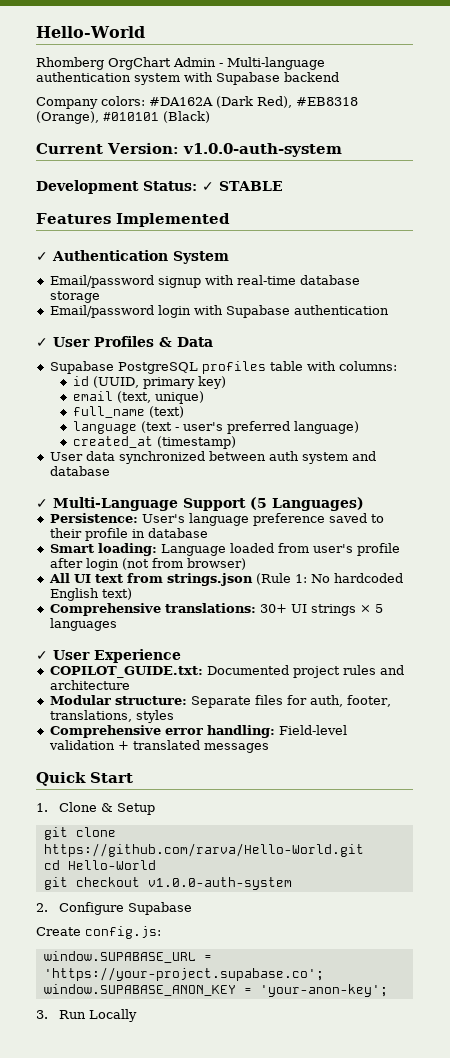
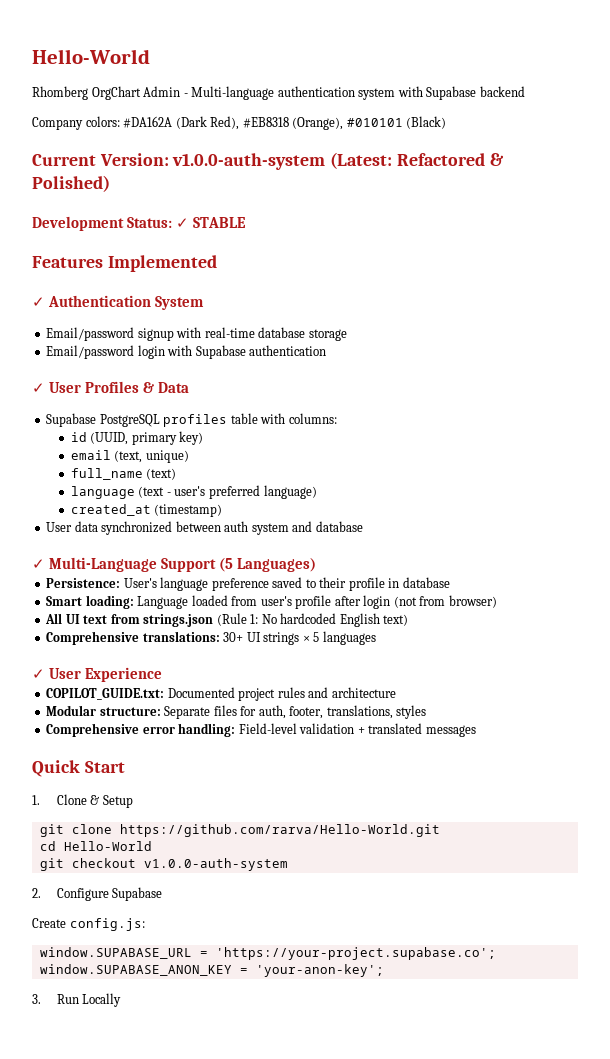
- Current Version: v1.0.0-auth-system
+ Current Version: v1.0.0-auth-system (Latest: Refactored & Polished)

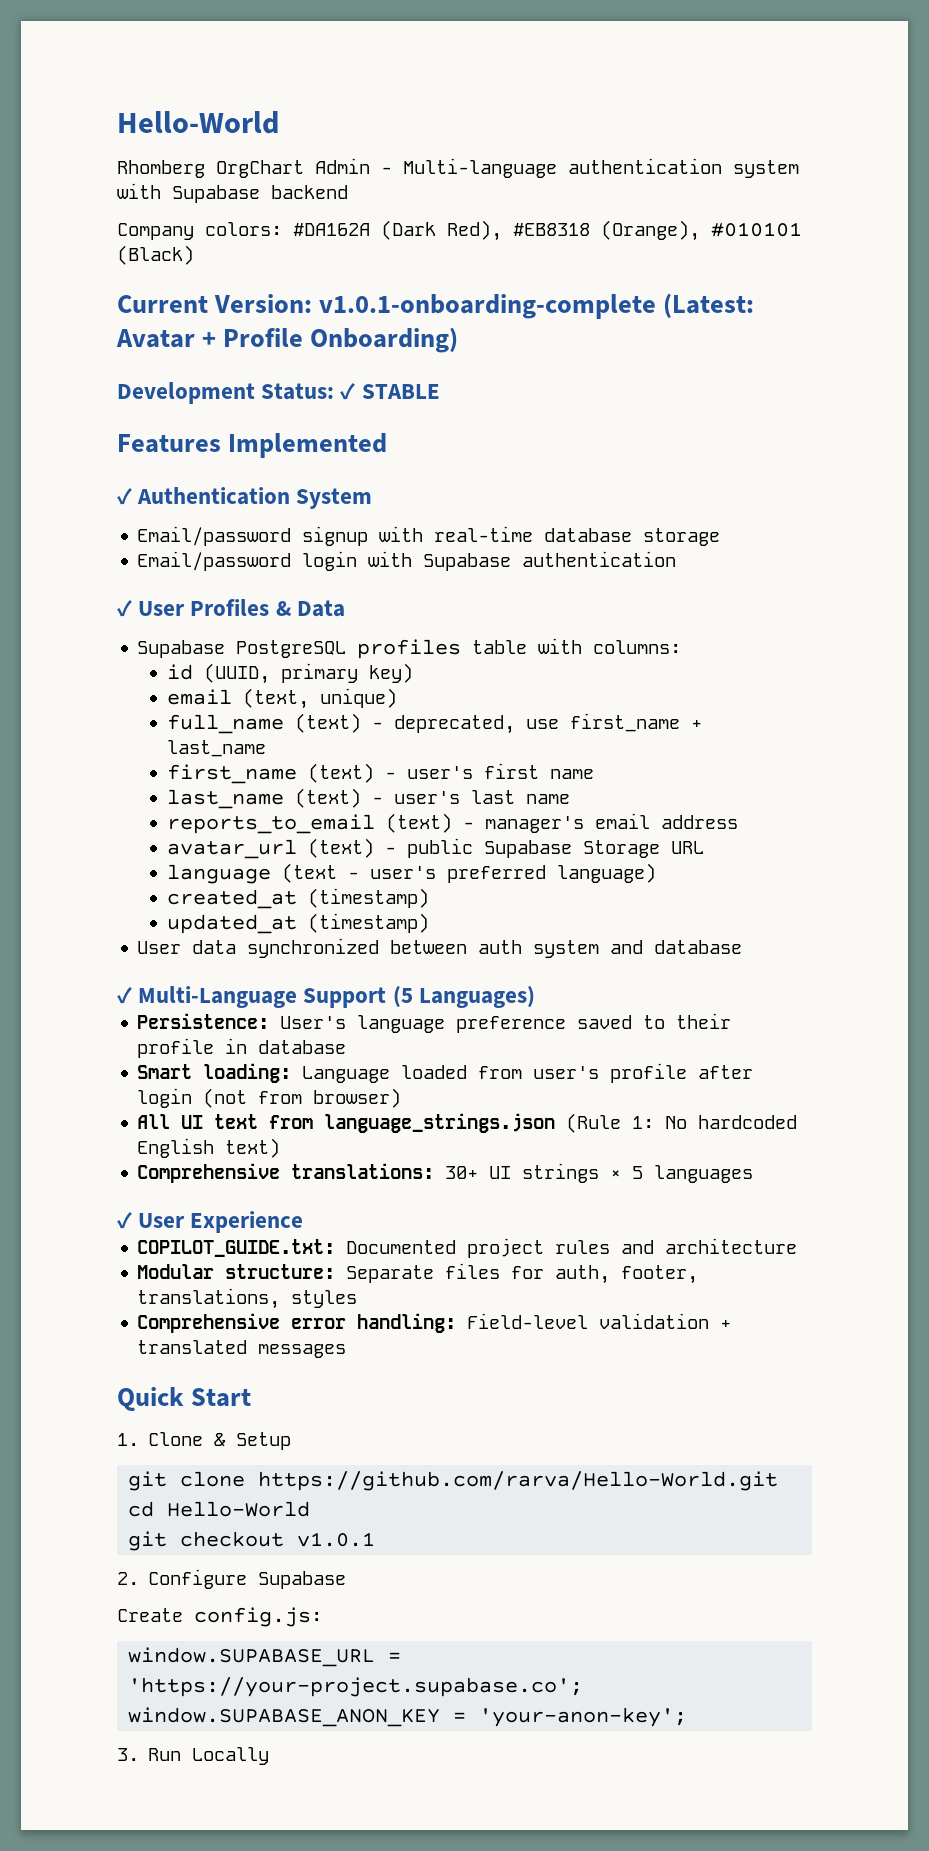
- Current Version: v1.0.0-auth-system (Latest: Refactored & Polished)
+ Current Version: v1.0.1-onboarding-complete (Latest: Avatar + Profile Onboarding)
- full_name (text)
+ full_name (text) - deprecated, use first_name + last_name
+ first_name (text) - user's first name
+ last_name (text) - user's last name
+ reports_to_email (text) - manager's email address
+ avatar_url (text) - public Supabase Storage URL
+ updated_at (timestamp)
- All UI text from strings.json (Rule 1: No hardcoded English text)
+ All UI text from language_strings.json (Rule 1: No hardcoded English text)
- git checkout v1.0.0-auth-system
+ git checkout v1.0.1

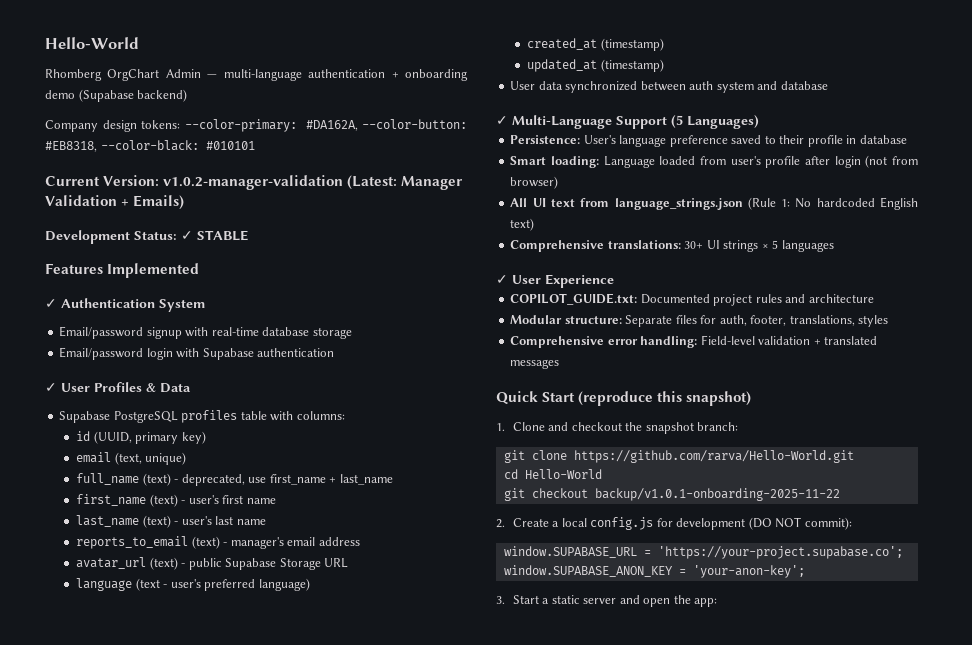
- Rhomberg OrgChart Admin - Multi-language authentication system with Supabase backend
- Company colors: #DA162A (Dark Red), #EB8318 (Orange), #010101 (Black)
+ Rhomberg OrgChart Admin — multi-language authentication + onboarding demo (Supabase backend)
+ Company design tokens: --color-primary: #DA162A, --color-button: #EB8318, --color-black: #010101
- Current Version: v1.0.1-onboarding-complete (Latest: Avatar + Profile Onboarding)
+ Current Version: v1.0.2-manager-validation (Latest: Manager Validation + Emails)
- Quick Start
+ Quick Start (reproduce this snapshot)
- 1. Clone & Setup
+ 1. Clone and checkout the snapshot branch:
- git checkout v1.0.1
+ git checkout backup/v1.0.1-onboarding-2025-11-22
- 2. Configure Supabase
- Create config.js:
+ 2. Create a local config.js for development (DO NOT commit):
- 3. Run Locally
+ 3. Start a static server and open the app:

